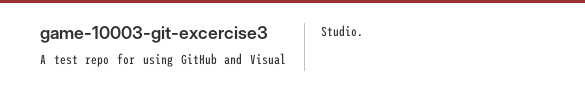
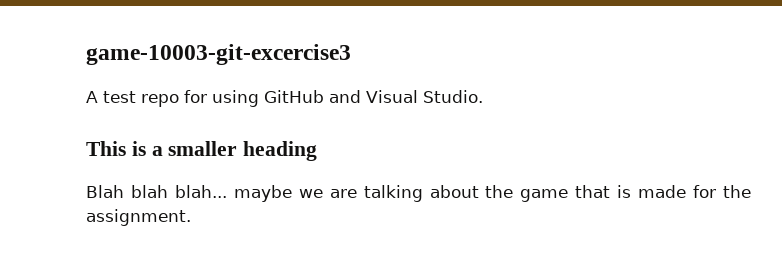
+ This is a smaller heading
+ Blah blah blah... maybe we are talking about the game that is made for the assignment.

